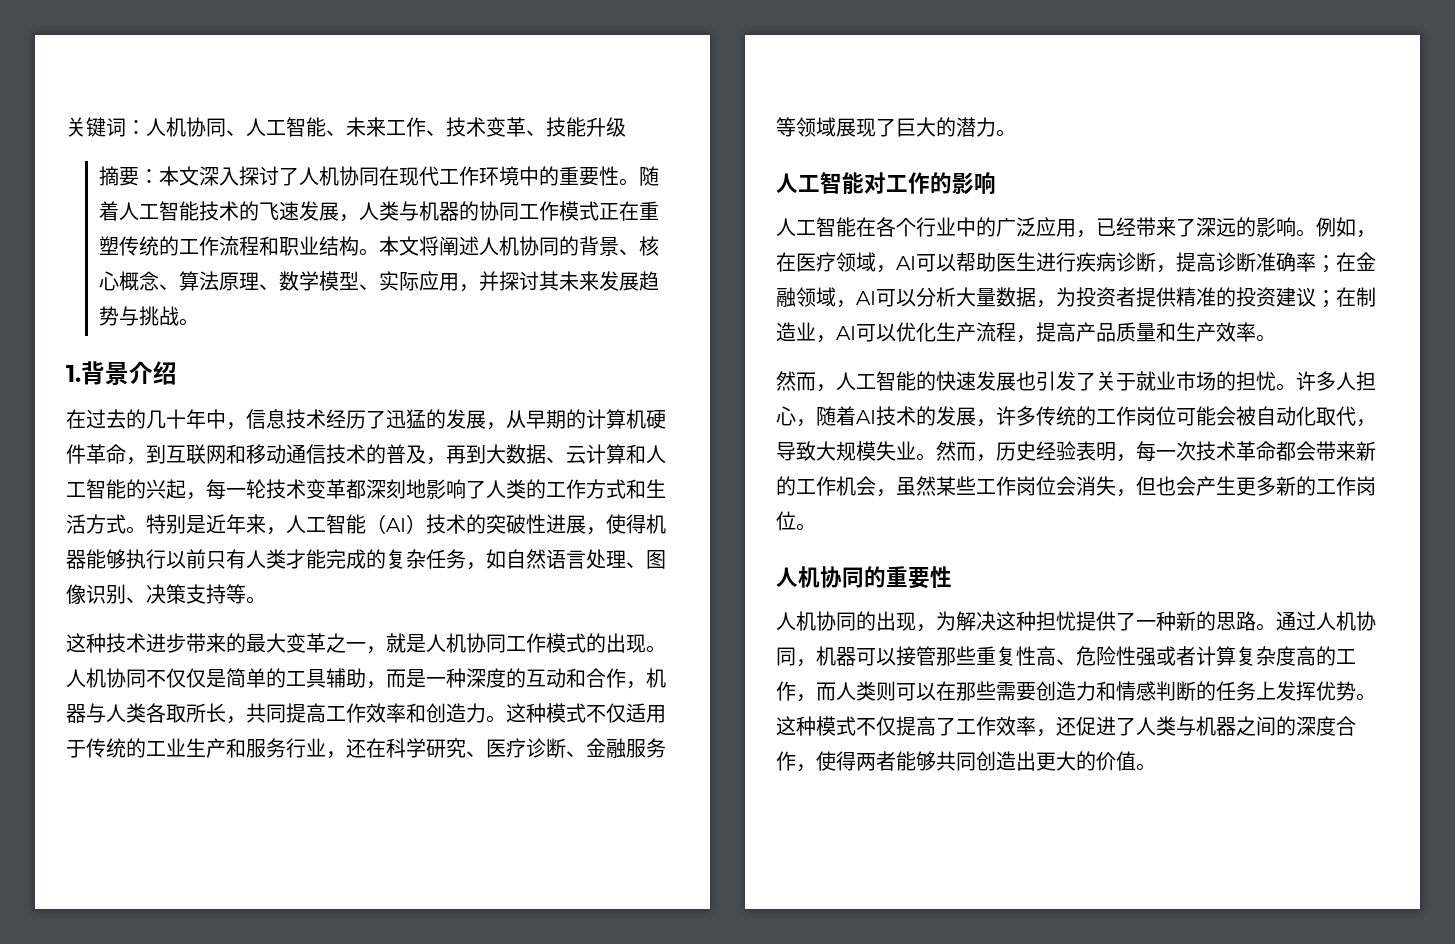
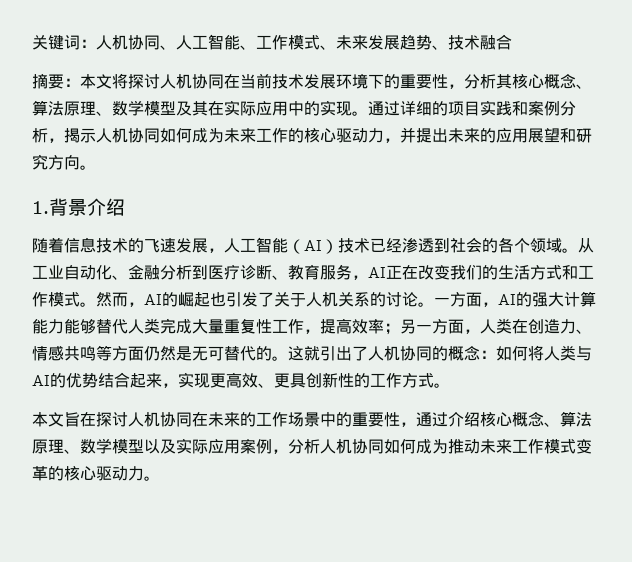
- 关键词：人机协同、人工智能、未来工作、技术变革、技能升级
- 摘要：本文深入探讨了人机协同在现代工作环境中的重要性。随着人工智能技术的飞速发展，人类与机器的协同工作模式正在重塑传统的工作流程和职业结构。本文将阐述人机协同的背景、核心概念、算法原理、数学模型、实际应用，并探讨其未来发展趋势与挑战。
+ 关键词：人机协同、人工智能、工作模式、未来发展趋势、技术融合
+ 摘要：本文将探讨人机协同在当前技术发展环境下的重要性，分析其核心概念、算法原理、数学模型及其在实际应用中的实现。通过详细的项目实践和案例分析，揭示人机协同如何成为未来工作的核心驱动力，并提出未来的应用展望和研究方向。
  1.背景介绍
- 在过去的几十年中，信息技术经历了迅猛的发展，从早期的计算机硬件革命，到互联网和移动通信技术的普及，再到大数据、云计算和人工智能的兴起，每一轮技术变革都深刻地影响了人类的工作方式和生活方式。特别是近年来，人工智能（AI）技术的突破性进展，使得机器能够执行以前只有人类才能完成的复杂任务，如自然语言处理、图像识别、决策支持等。
- 这种技术进步带来的最大变革之一，就是人机协同工作模式的出现。人机协同不仅仅是简单的工具辅助，而是一种深度的互动和合作，机器与人类各取所长，共同提高工作效率和创造力。这种模式不仅适用于传统的工业生产和服务行业，还在科学研究、医疗诊断、金融服务等领域展现了巨大的潜力。
- 人工智能对工作的影响
- 人工智能在各个行业中的广泛应用，已经带来了深远的影响。例如，在医疗领域，AI可以帮助医生进行疾病诊断，提高诊断准确率；在金融领域，AI可以分析大量数据，为投资者提供精准的投资建议；在制造业，AI可以优化生产流程，提高产品质量和生产效率。
- 然而，人工智能的快速发展也引发了关于就业市场的担忧。许多人担心，随着AI技术的发展，许多传统的工作岗位可能会被自动化取代，导致大规模失业。然而，历史经验表明，每一次技术革命都会带来新的工作机会，虽然某些工作岗位会消失，但也会产生更多新的工作岗位。
- 人机协同的重要性
- 人机协同的出现，为解决这种担忧提供了一种新的思路。通过人机协同，机器可以接管那些重复性高、危险性强或者计算复杂度高的工作，而人类则可以在那些需要创造力和情感判断的任务上发挥优势。这种模式不仅提高了工作效率，还促进了人类与机器之间的深度合作，使得两者能够共同创造出更大的价值。
+ 随着信息技术的飞速发展，人工智能（AI）技术已经渗透到社会的各个领域。从工业自动化、金融分析到医疗诊断、教育服务，AI正在改变我们的生活方式和工作模式。然而，AI的崛起也引发了关于人机关系的讨论。一方面，AI的强大计算能力能够替代人类完成大量重复性工作，提高效率；另一方面，人类在创造力、情感共鸣等方面仍然是无可替代的。这就引出了人机协同的概念：如何将人类与AI的优势结合起来，实现更高效、更具创新性的工作方式。
+ 本文旨在探讨人机协同在未来的工作场景中的重要性，通过介绍核心概念、算法原理、数学模型以及实际应用案例，分析人机协同如何成为推动未来工作模式变革的核心驱动力。

